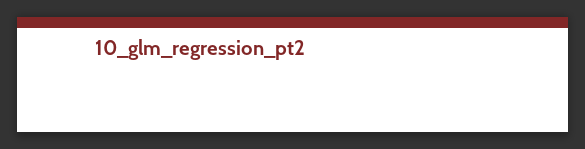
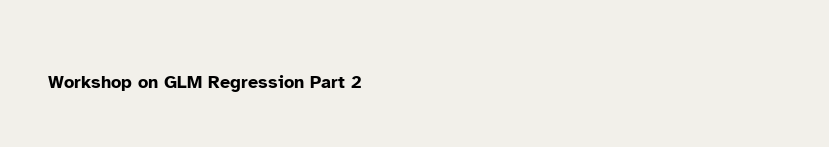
- 10_glm_regression_pt2
+ Workshop on GLM Regression Part 2

